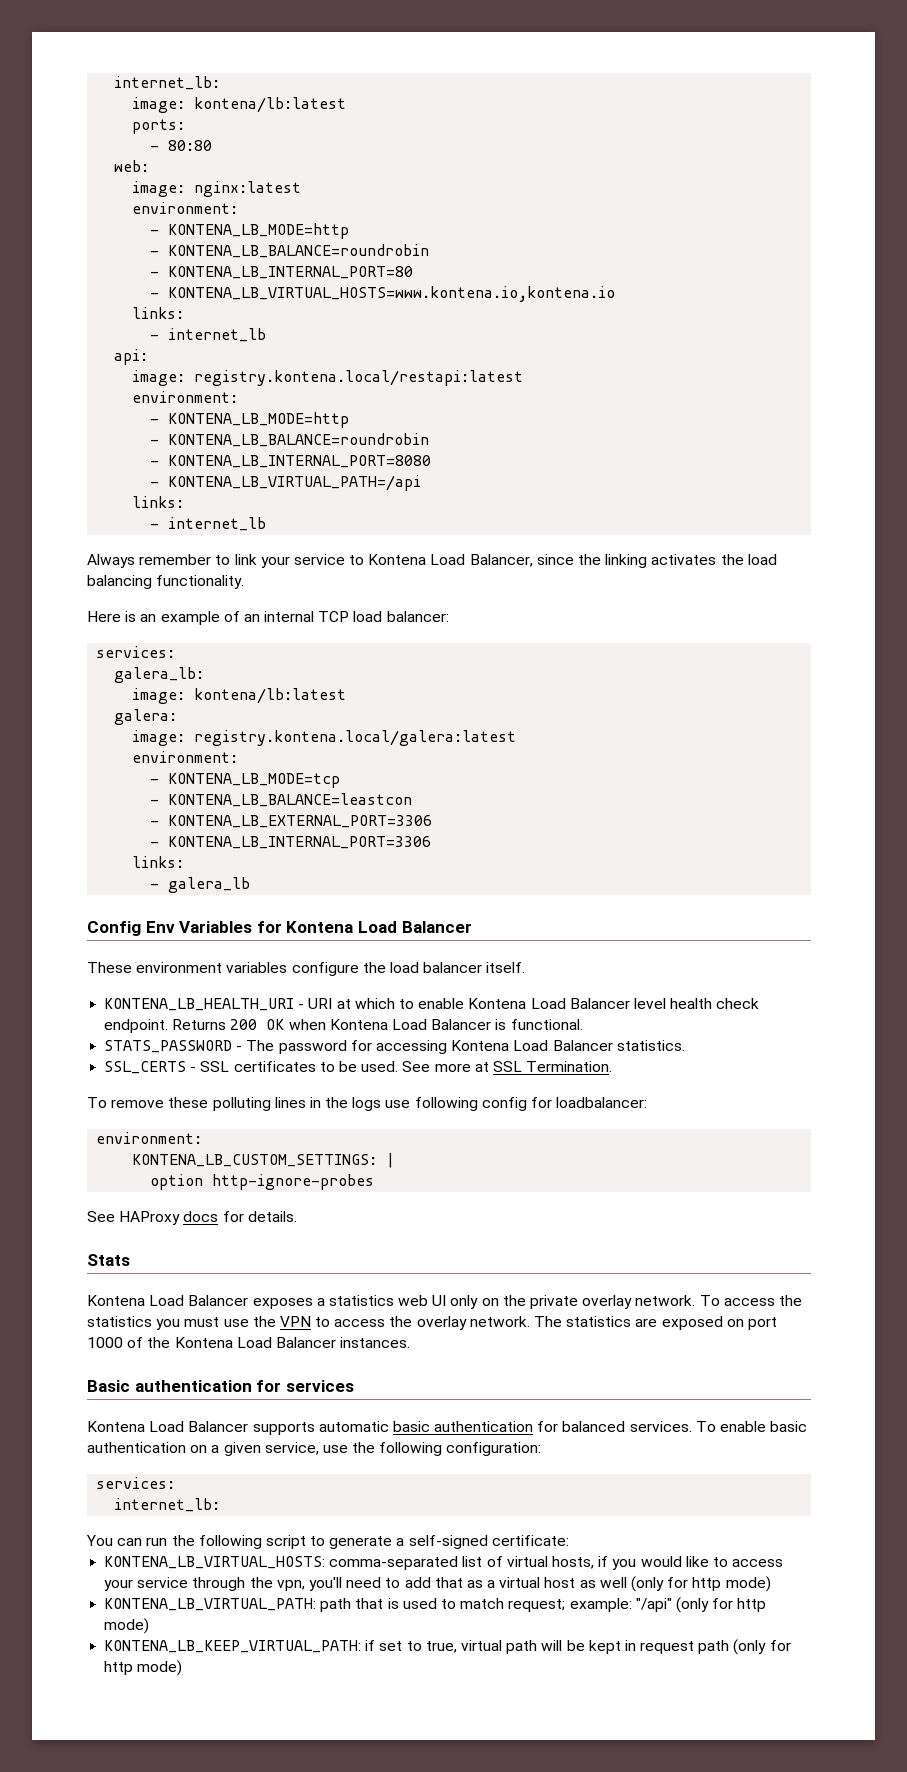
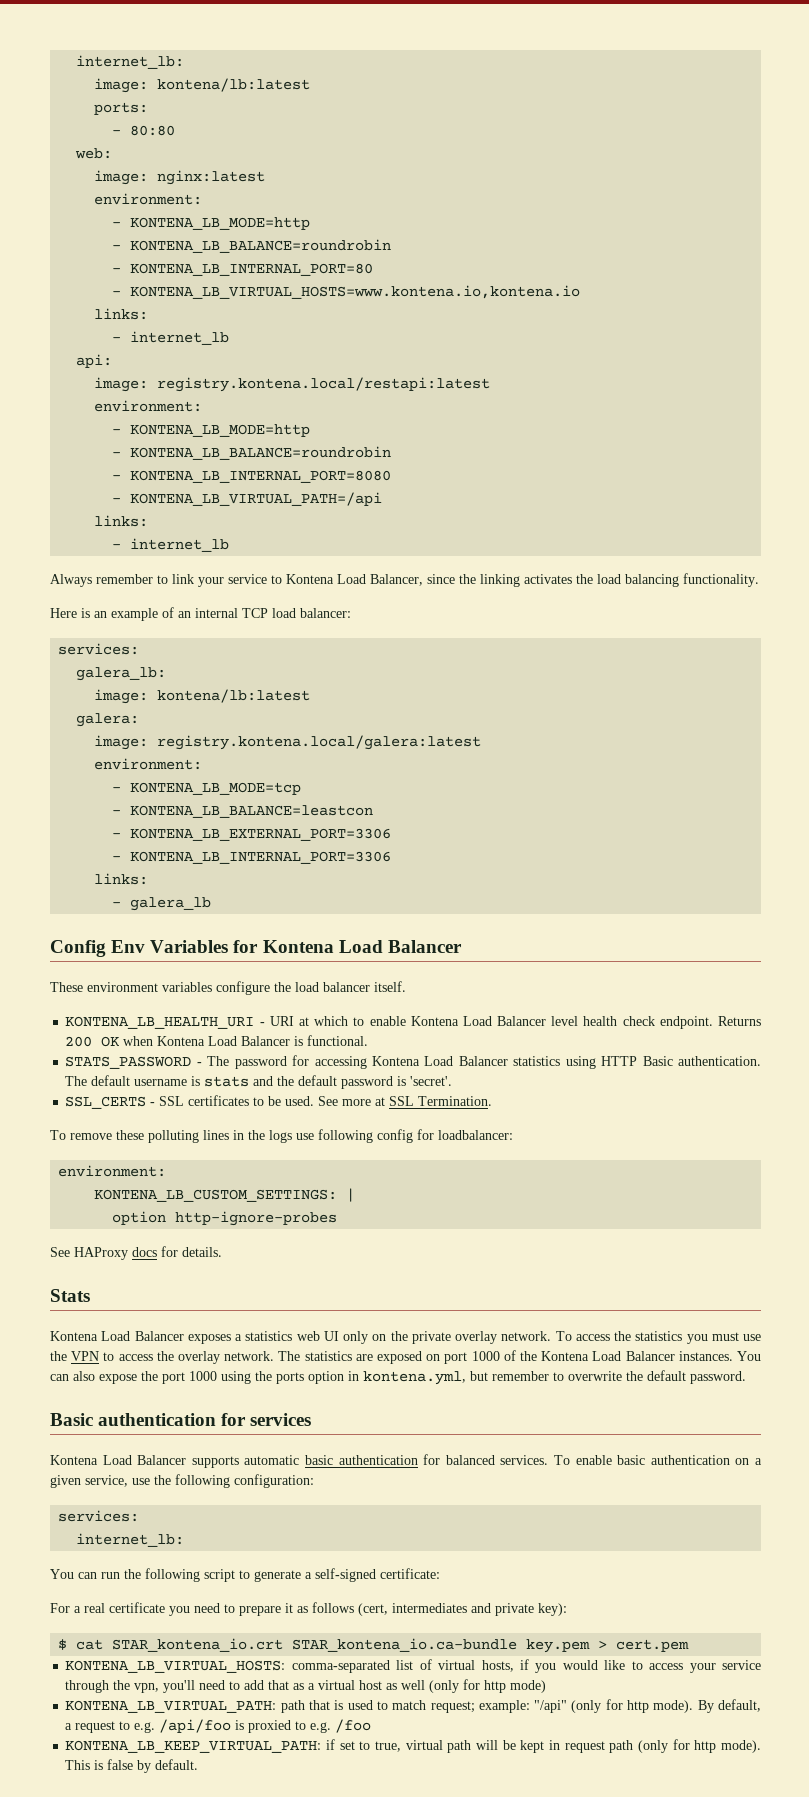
- STATS_PASSWORD - The password for accessing Kontena Load Balancer statistics.
+ STATS_PASSWORD - The password for accessing Kontena Load Balancer statistics using HTTP Basic authentication. The default username is stats and the default password is 'secret'.
+ You can also expose the port 1000 using the ports option in kontena.yml, but remember to overwrite the default password.
+ For a real certificate you need to prepare it as follows (cert, intermediates and private key):
+ $ cat STAR_kontena_io.crt STAR_kontena_io.ca-bundle key.pem > cert.pem
- KONTENA_LB_VIRTUAL_PATH: path that is used to match request; example: "/api" (only for http mode)
+ KONTENA_LB_VIRTUAL_PATH: path that is used to match request; example: "/api" (only for http mode). By default, a request to e.g. /api/foo is proxied to e.g. /foo
- KONTENA_LB_KEEP_VIRTUAL_PATH: if set to true, virtual path will be kept in request path (only for http mode)
+ KONTENA_LB_KEEP_VIRTUAL_PATH: if set to true, virtual path will be kept in request path (only for http mode). This is false by default.

